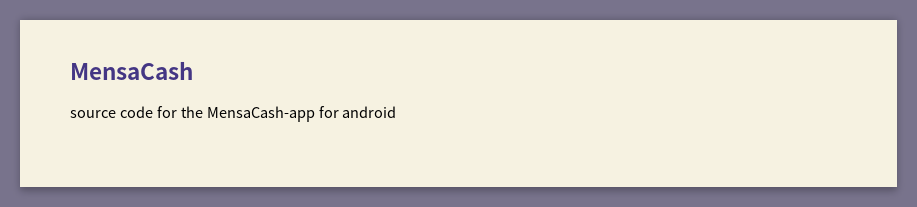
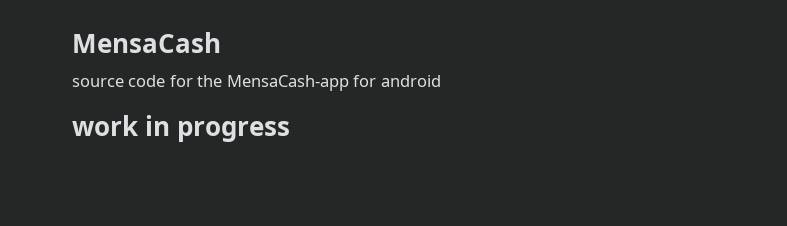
+ work in progress

